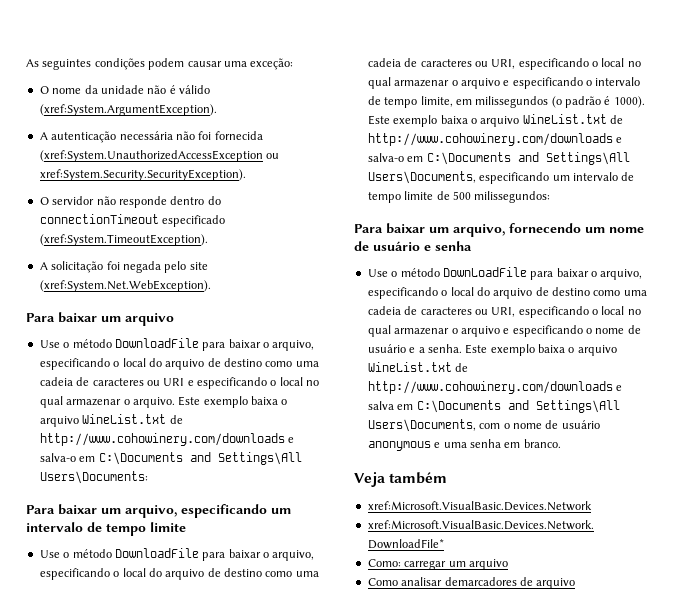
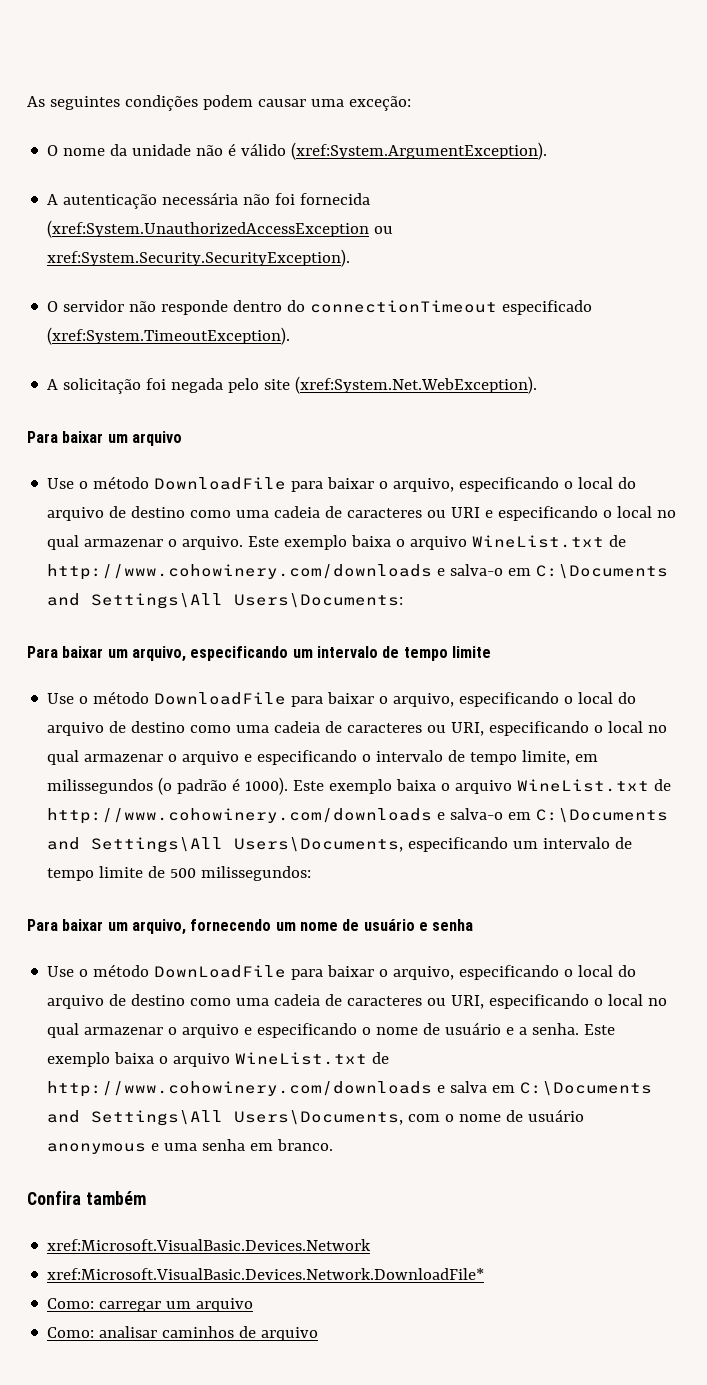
- Veja também
+ Confira também
- Como analisar demarcadores de arquivo
+ Como: analisar caminhos de arquivo

